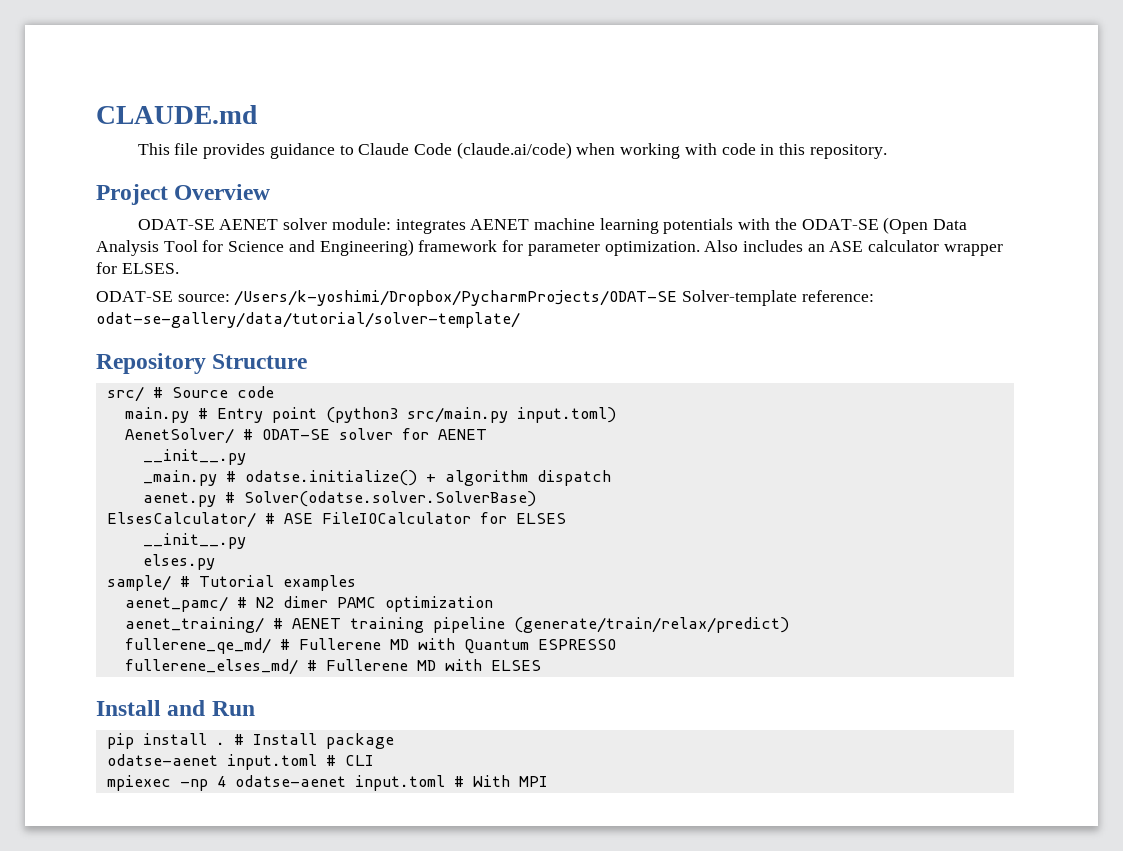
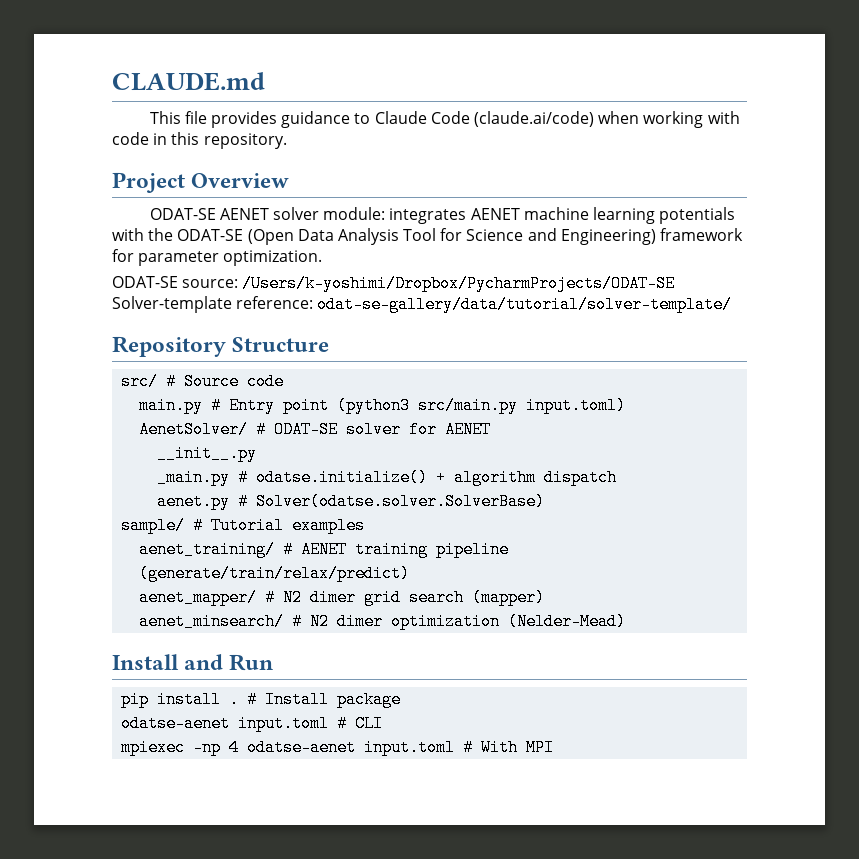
- Also includes an ASE calculator wrapper for ELSES.
- ElsesCalculator/ # ASE FileIOCalculator for ELSES
- __init__.py
- elses.py
  sample/ # Tutorial examples
- aenet_pamc/ # N2 dimer PAMC optimization
- fullerene_qe_md/ # Fullerene MD with Quantum ESPRESSO
- fullerene_elses_md/ # Fullerene MD with ELSES
+ aenet_mapper/ # N2 dimer grid search (mapper)
+ aenet_minsearch/ # N2 dimer optimization (Nelder-Mead)

